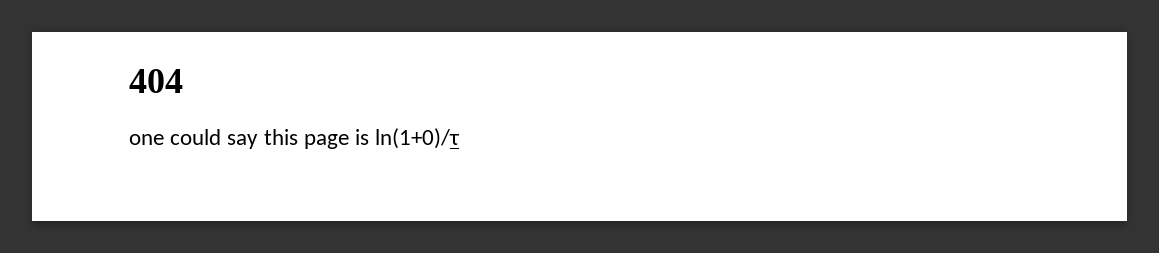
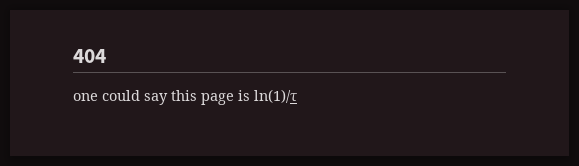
- one could say this page is ln(1+0)/τ
+ one could say this page is ln(1)/τ

